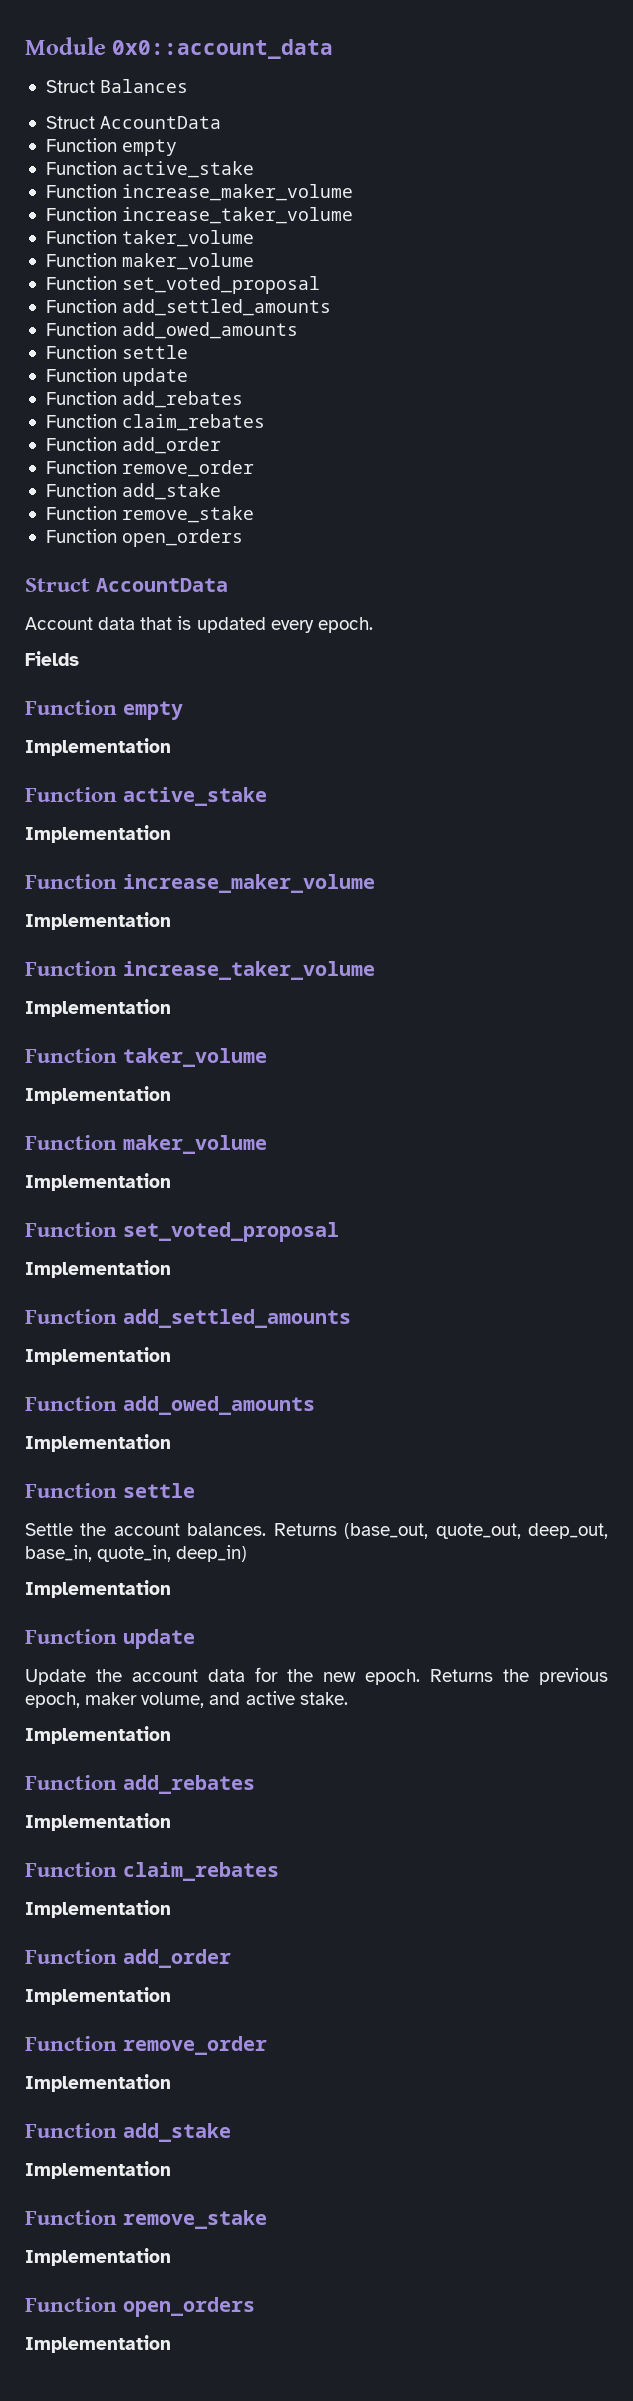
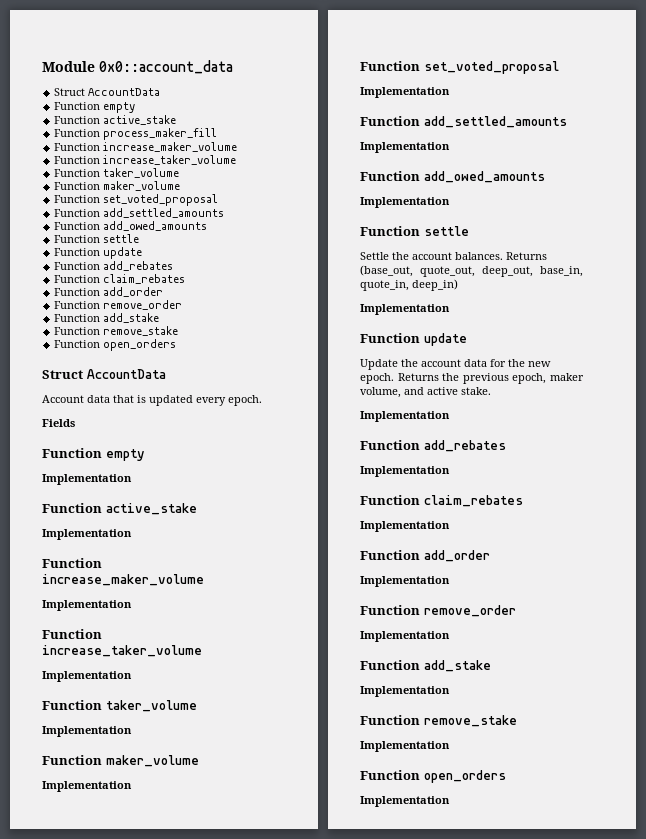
- Struct Balances
+ Function process_maker_fill

